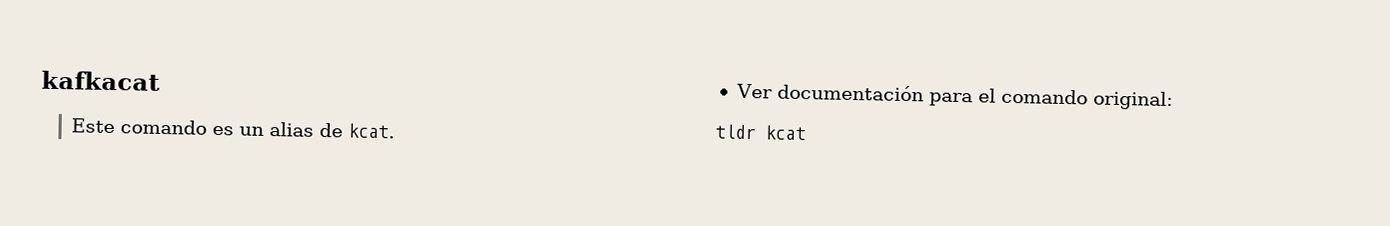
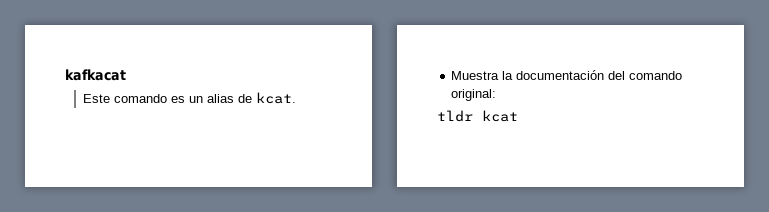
- Ver documentación para el comando original:
+ Muestra la documentación del comando original:

